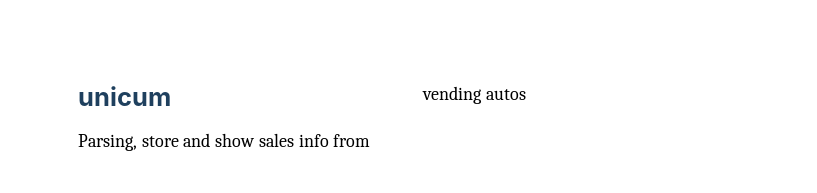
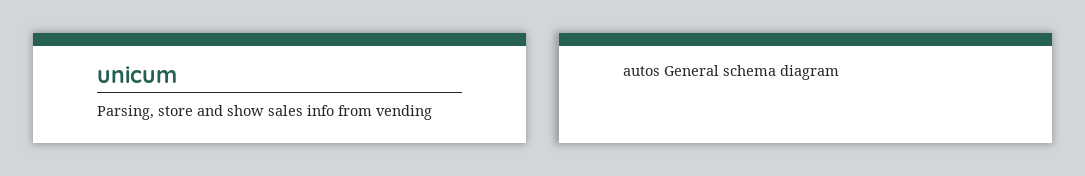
- Parsing, store and show sales info from vending autos
+ Parsing, store and show sales info from vending autos General schema diagram

